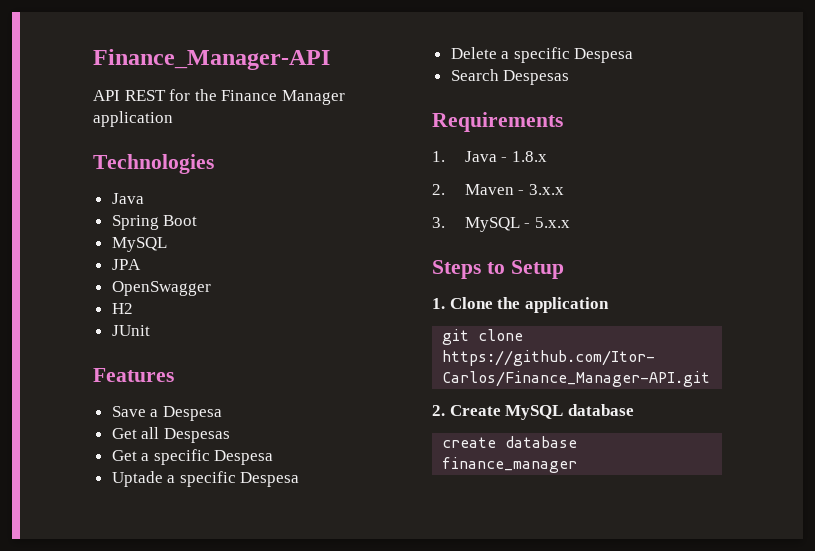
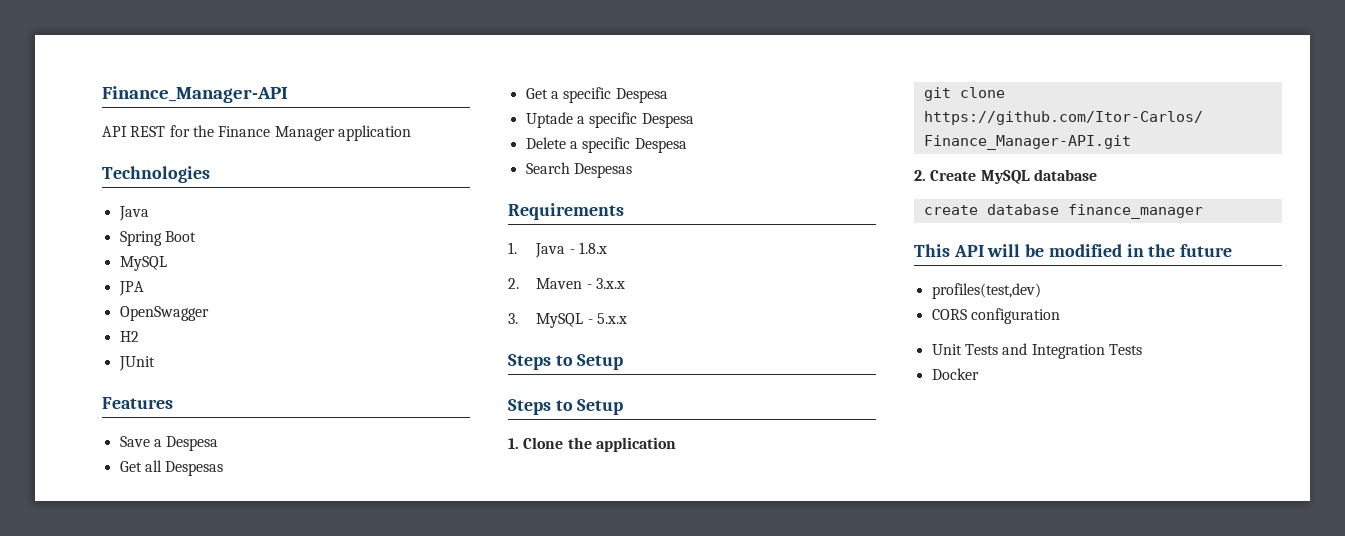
  3. MySQL - 5.x.x
+ Steps to Setup
+ This API will be modified in the future
+ profiles(test,dev)
+ CORS configuration
+ Unit Tests and Integration Tests
+ Docker

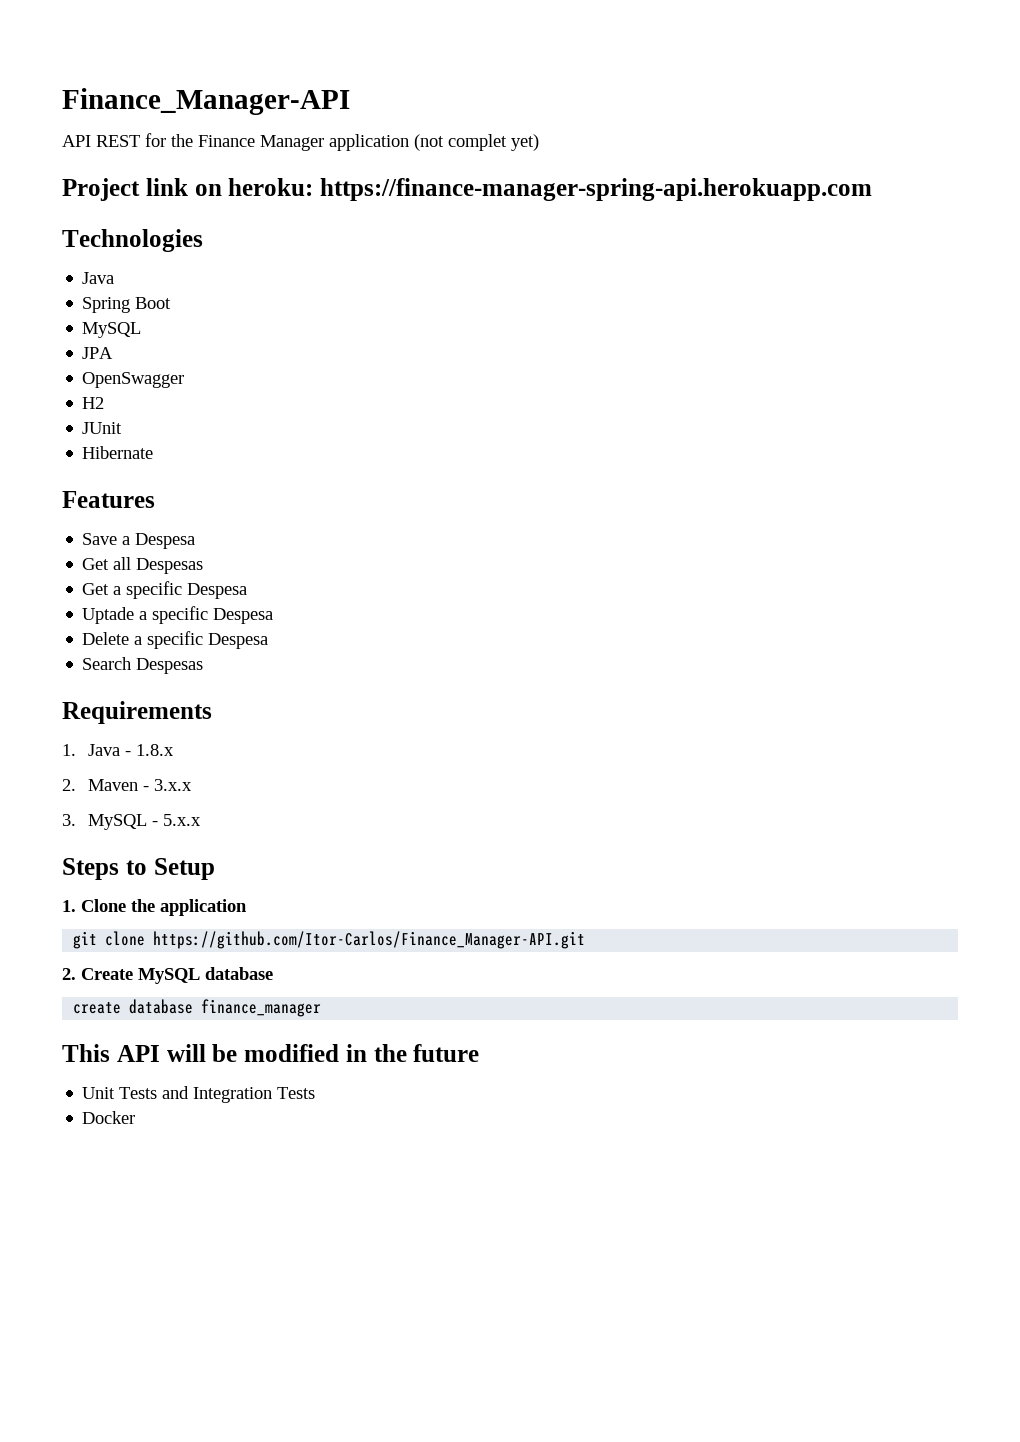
- API REST for the Finance Manager application
+ API REST for the Finance Manager application (not complet yet)
+ Project link on heroku: https://finance-manager-spring-api.herokuapp.com
+ Hibernate
  3. MySQL - 5.x.x
- Steps to Setup
- profiles(test,dev)
- CORS configuration

